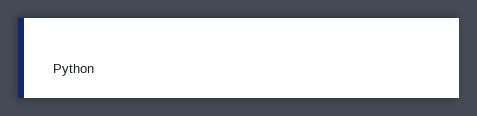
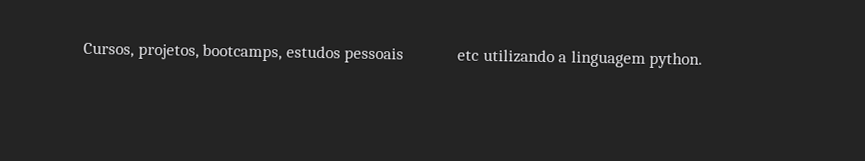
- Python
+ Cursos, projetos, bootcamps, estudos pessoais etc utilizando a linguagem python.

